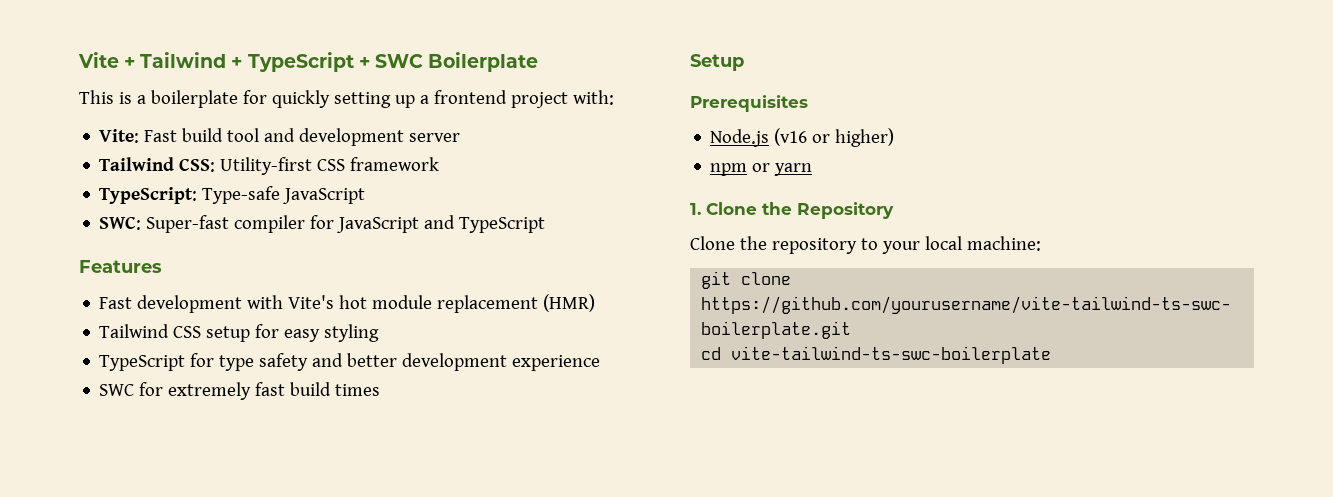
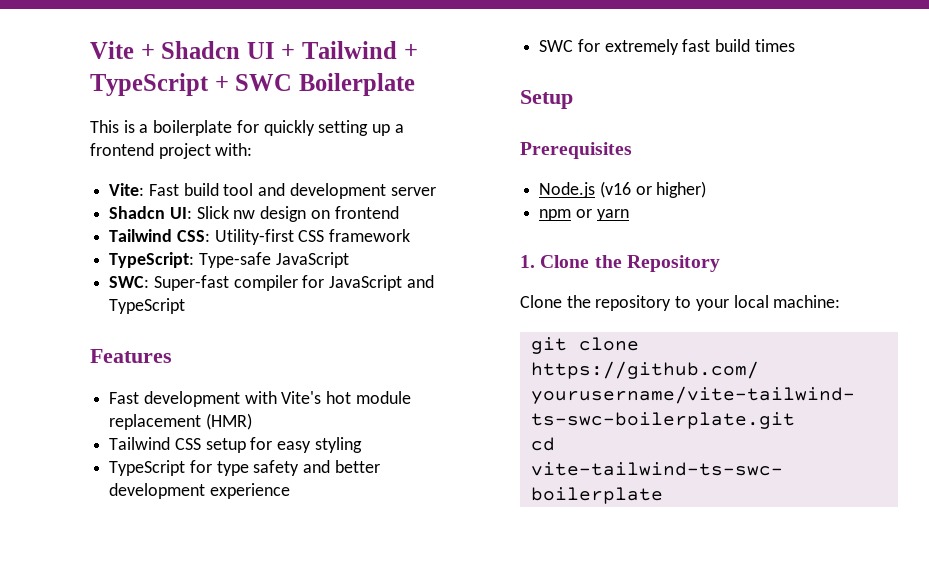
- Vite + Tailwind + TypeScript + SWC Boilerplate
+ Vite + Shadcn UI + Tailwind + TypeScript + SWC Boilerplate
+ Shadcn UI: Slick nw design on frontend

